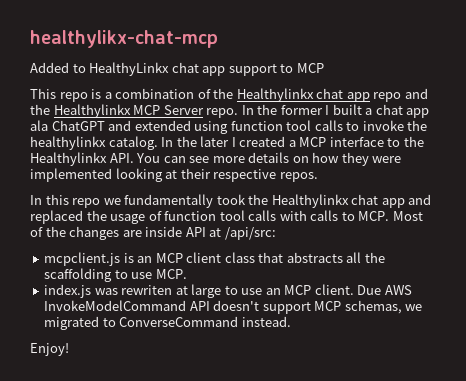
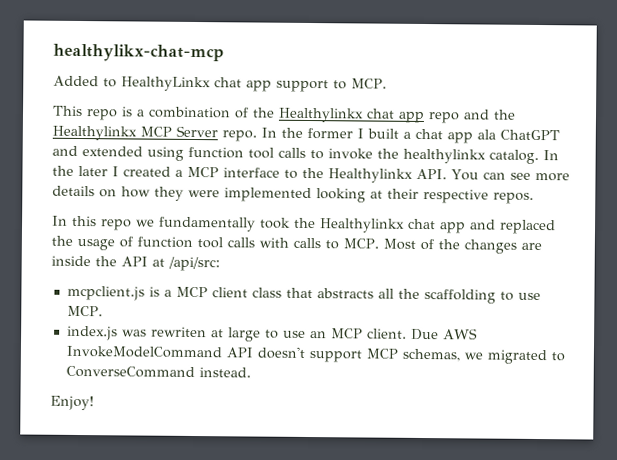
- Added to HealthyLinkx chat app support to MCP
+ Added to HealthyLinkx chat app support to MCP.
- In this repo we fundamentally took the Healthylinkx chat app and replaced the usage of function tool calls with calls to MCP. Most of the changes are inside API at /api/src:
+ In this repo we fundamentally took the Healthylinkx chat app and replaced the usage of function tool calls with calls to MCP. Most of the changes are inside the API at /api/src:
- mcpclient.js is an MCP client class that abstracts all the scaffolding to use MCP.
+ mcpclient.js is a MCP client class that abstracts all the scaffolding to use MCP.

